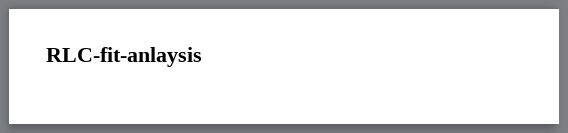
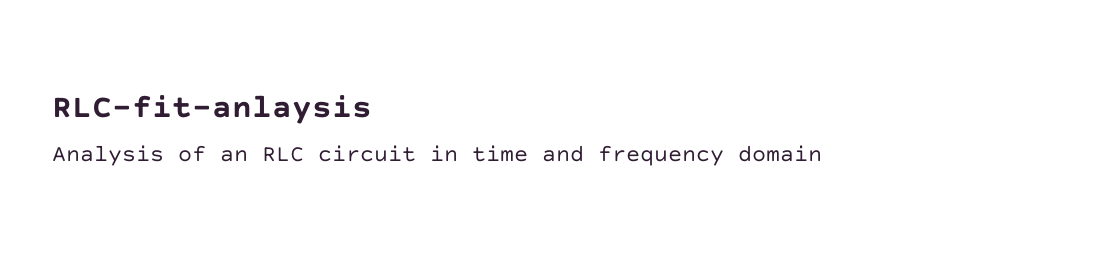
+ Analysis of an RLC circuit in time and frequency domain

